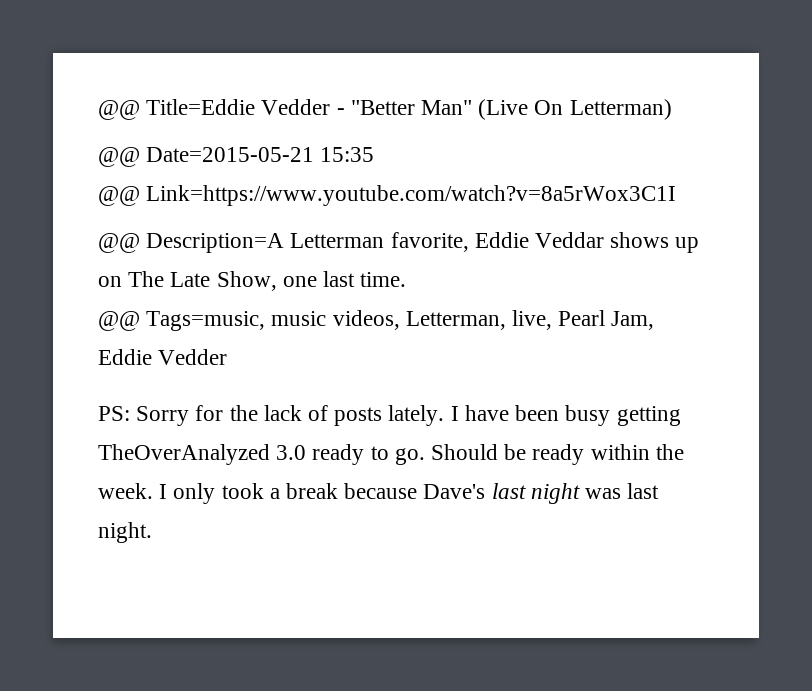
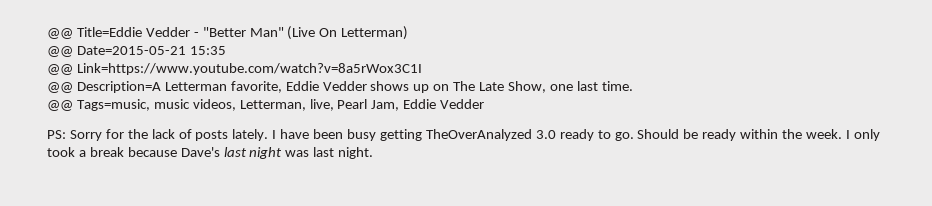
- @@ Description=A Letterman favorite, Eddie Veddar shows up on The Late Show, one last time.
+ @@ Description=A Letterman favorite, Eddie Vedder shows up on The Late Show, one last time.

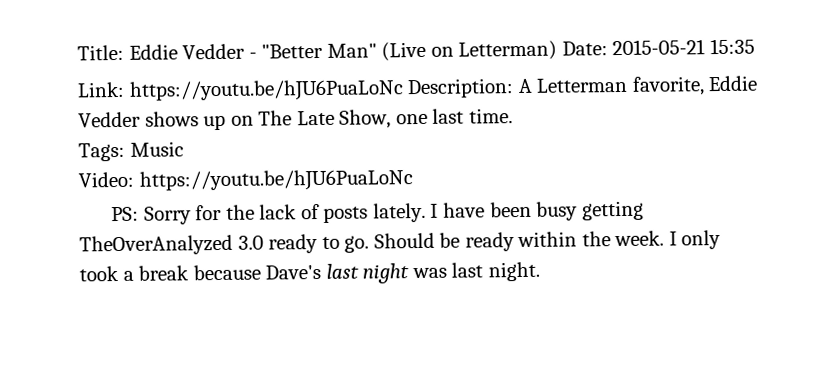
- @@ Title=Eddie Vedder - "Better Man" (Live On Letterman)
- @@ Date=2015-05-21 15:35
+ Title: Eddie Vedder - "Better Man" (Live on Letterman) Date: 2015-05-21 15:35
- @@ Link=https://www.youtube.com/watch?v=8a5rWox3C1I
- @@ Description=A Letterman favorite, Eddie Vedder shows up on The Late Show, one last time.
+ Link: https://youtu.be/hJU6PuaLoNc Description: A Letterman favorite, Eddie Vedder shows up on The Late Show, one last time.
- @@ Tags=music, music videos, Letterman, live, Pearl Jam, Eddie Vedder
+ Tags: Music
+ Video: https://youtu.be/hJU6PuaLoNc

